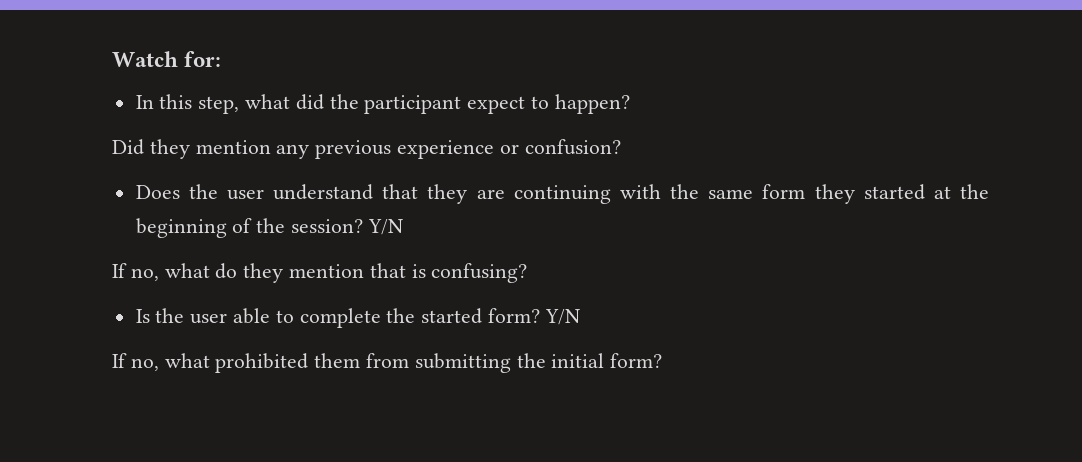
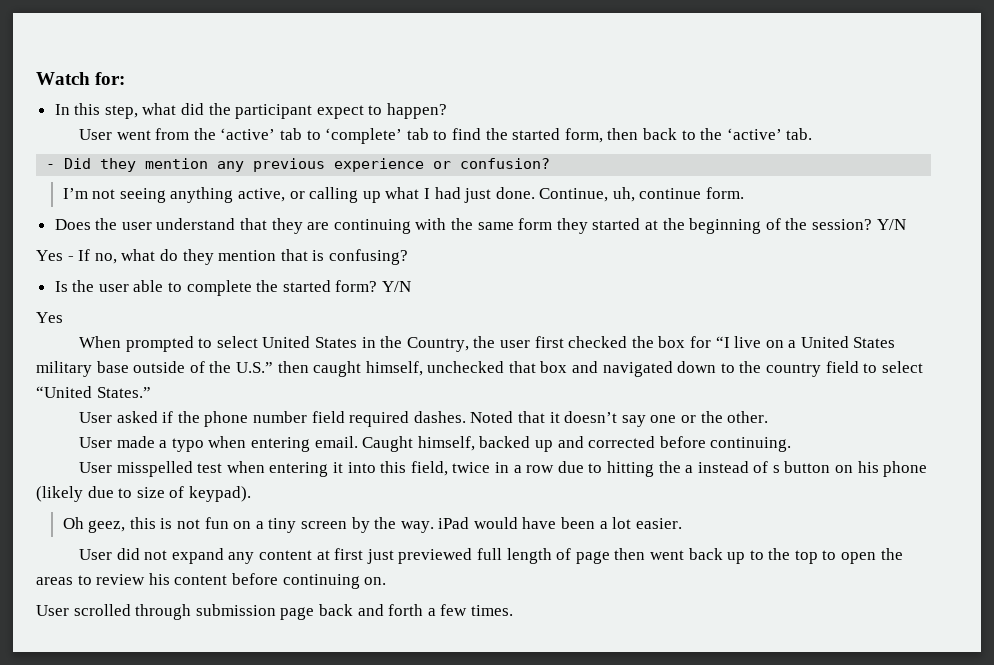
- Did they mention any previous experience or confusion?
+ User went from the ‘active’ tab to ‘complete’ tab to find the started form, then back to the ‘active’ tab.
+ - Did they mention any previous experience or confusion?
+ I’m not seeing anything active, or calling up what I had just done. Continue, uh, continue form.
- If no, what do they mention that is confusing?
+ Yes - If no, what do they mention that is confusing?
  Is the user able to complete the started form? Y/N
- If no, what prohibited them from submitting the initial form?
+ Yes
+ When prompted to select United States in the Country, the user first checked the box for “I live on a United States military base outside of the U.S.” then caught himself, unchecked that box and navigated down to the country field to select “United States.”
+ User asked if the phone number field required dashes. Noted that it doesn’t say one or the other.
+ User made a typo when entering email. Caught himself, backed up and corrected before continuing.
+ User misspelled test when entering it into this field, twice in a row due to hitting the a instead of s button on his phone (likely due to size of keypad).
+ Oh geez, this is not fun on a tiny screen by the way. iPad would have been a lot easier.
+ User did not expand any content at first just previewed full length of page then went back up to the top to open the areas to review his content before continuing on.
+ User scrolled through submission page back and forth a few times.

